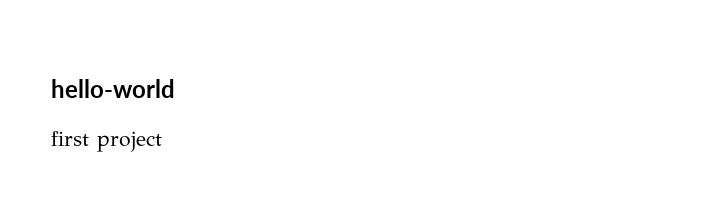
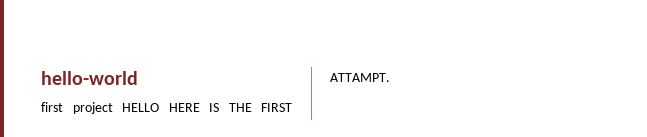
- first project
+ first project HELLO HERE IS THE FIRST ATTAMPT.

